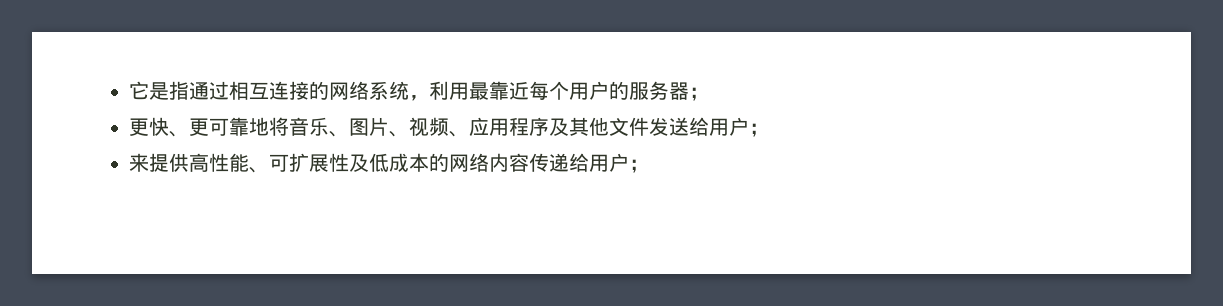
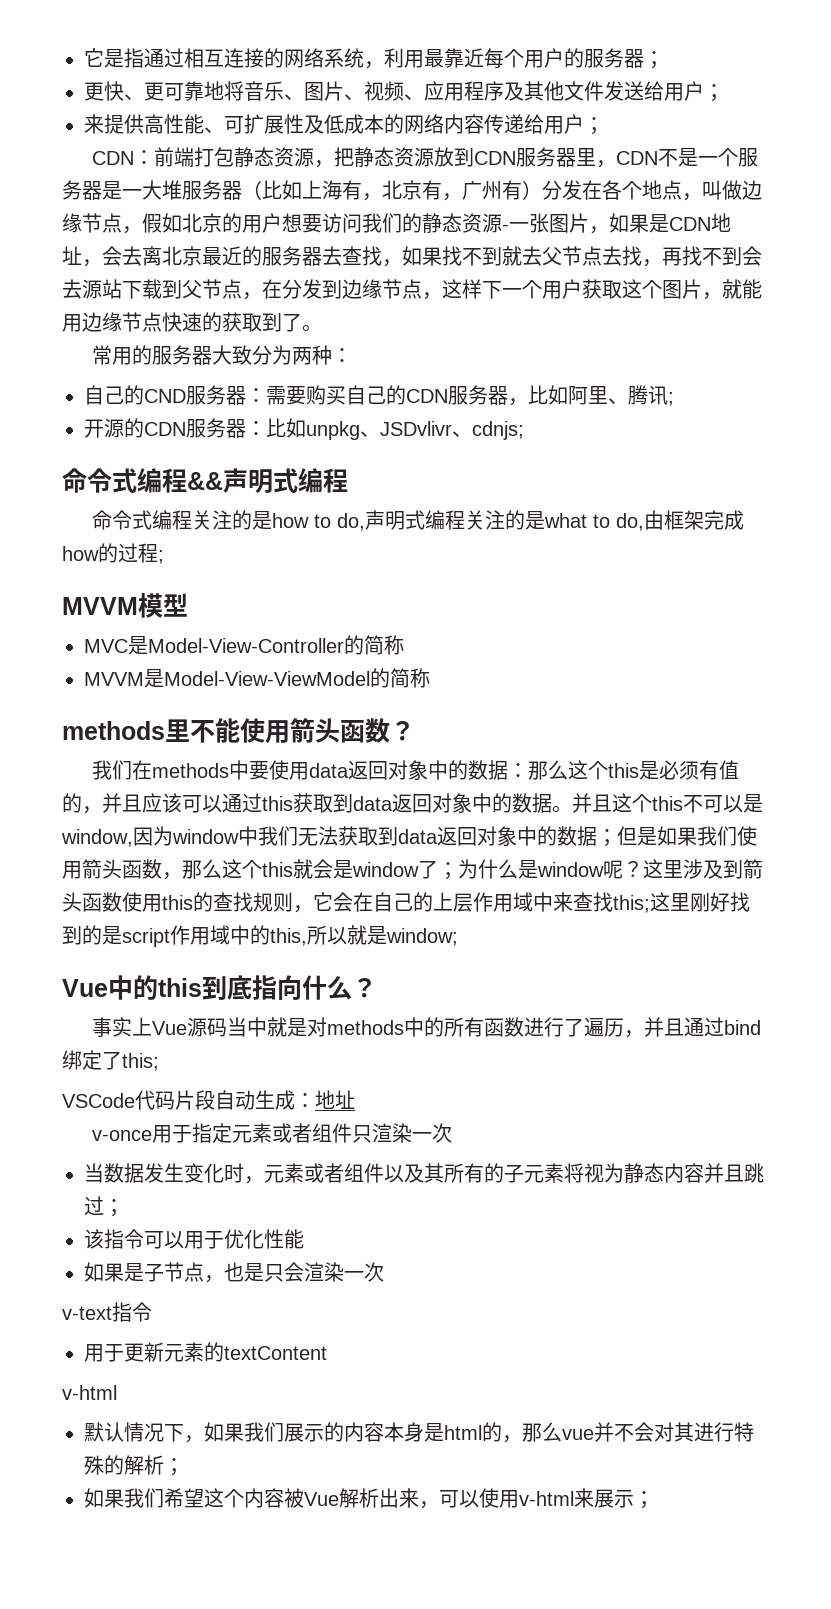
+ CDN：前端打包静态资源，把静态资源放到CDN服务器里，CDN不是一个服务器是一大堆服务器（比如上海有，北京有，广州有）分发在各个地点，叫做边缘节点，假如北京的用户想要访问我们的静态资源-一张图片，如果是CDN地址，会去离北京最近的服务器去查找，如果找不到就去父节点去找，再找不到会去源站下载到父节点，在分发到边缘节点，这样下一个用户获取这个图片，就能用边缘节点快速的获取到了。
+ 常用的服务器大致分为两种：
+ 自己的CND服务器：需要购买自己的CDN服务器，比如阿里、腾讯;
+ 开源的CDN服务器：比如unpkg、JSDvlivr、cdnjs;
+ 命令式编程&&声明式编程
+ 命令式编程关注的是how to do,声明式编程关注的是what to do,由框架完成how的过程;
+ MVVM模型
+ MVC是Model-View-Controller的简称
+ MVVM是Model-View-ViewModel的简称
+ methods里不能使用箭头函数？
+ 我们在methods中要使用data返回对象中的数据：那么这个this是必须有值的，并且应该可以通过this获取到data返回对象中的数据。并且这个this不可以是window,因为window中我们无法获取到data返回对象中的数据；但是如果我们使用箭头函数，那么这个this就会是window了；为什么是window呢？这里涉及到箭头函数使用this的查找规则，它会在自己的上层作用域中来查找this;这里刚好找到的是script作用域中的this,所以就是window;
+ Vue中的this到底指向什么？
+ 事实上Vue源码当中就是对methods中的所有函数进行了遍历，并且通过bind绑定了this;
+ VSCode代码片段自动生成：地址
+ v-once用于指定元素或者组件只渲染一次
+ 当数据发生变化时，元素或者组件以及其所有的子元素将视为静态内容并且跳过；
+ 该指令可以用于优化性能
+ 如果是子节点，也是只会渲染一次
+ v-text指令
+ 用于更新元素的textContent
+ v-html
+ 默认情况下，如果我们展示的内容本身是html的，那么vue并不会对其进行特殊的解析；
+ 如果我们希望这个内容被Vue解析出来，可以使用v-html来展示；

